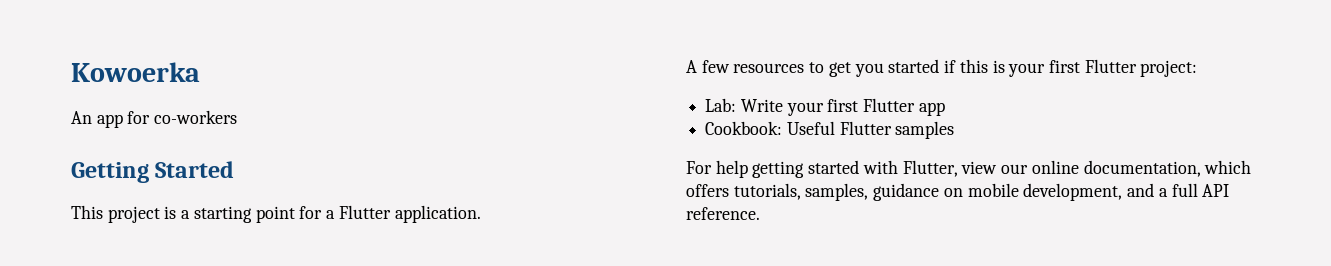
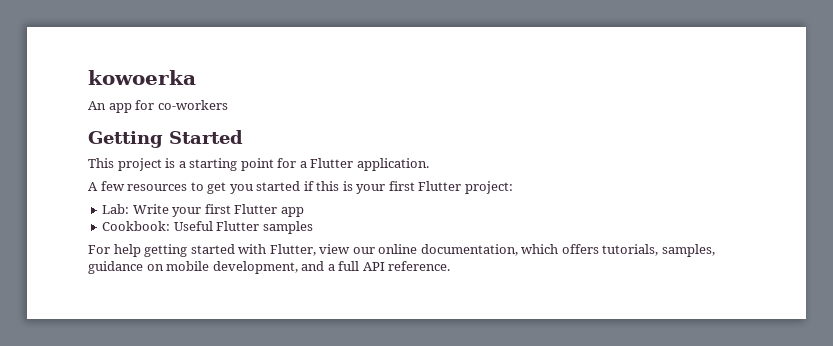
- Kowoerka
+ kowoerka

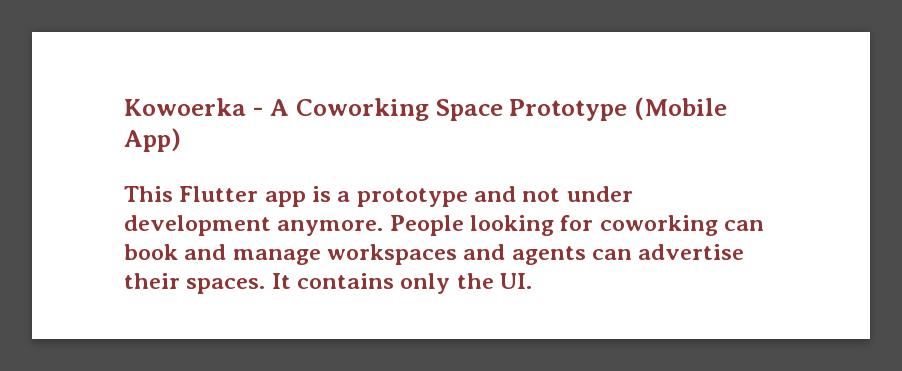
- kowoerka
- An app for co-workers
- Getting Started
- This project is a starting point for a Flutter application.
- A few resources to get you started if this is your first Flutter project:
- Lab: Write your first Flutter app
- Cookbook: Useful Flutter samples
- For help getting started with Flutter, view our online documentation, which offers tutorials, samples, guidance on mobile development, and a full API reference.
+ Kowoerka - A Coworking Space Prototype (Mobile App)
+ This Flutter app is a prototype and not under development anymore. People looking for coworking can book and manage workspaces and agents can advertise their spaces. It contains only the UI.

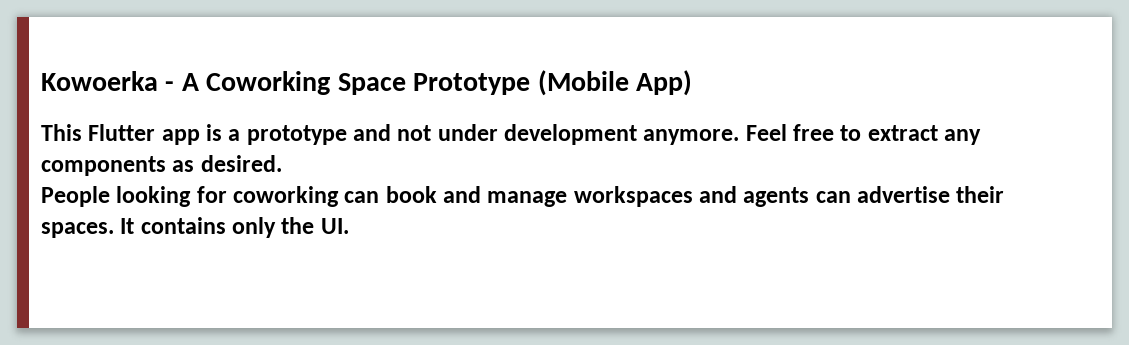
- This Flutter app is a prototype and not under development anymore. People looking for coworking can book and manage workspaces and agents can advertise their spaces.
+ This Flutter app is a prototype and not under development anymore. Feel free to extract any components as desired.
+ People looking for coworking can book and manage workspaces and agents can advertise their spaces.

